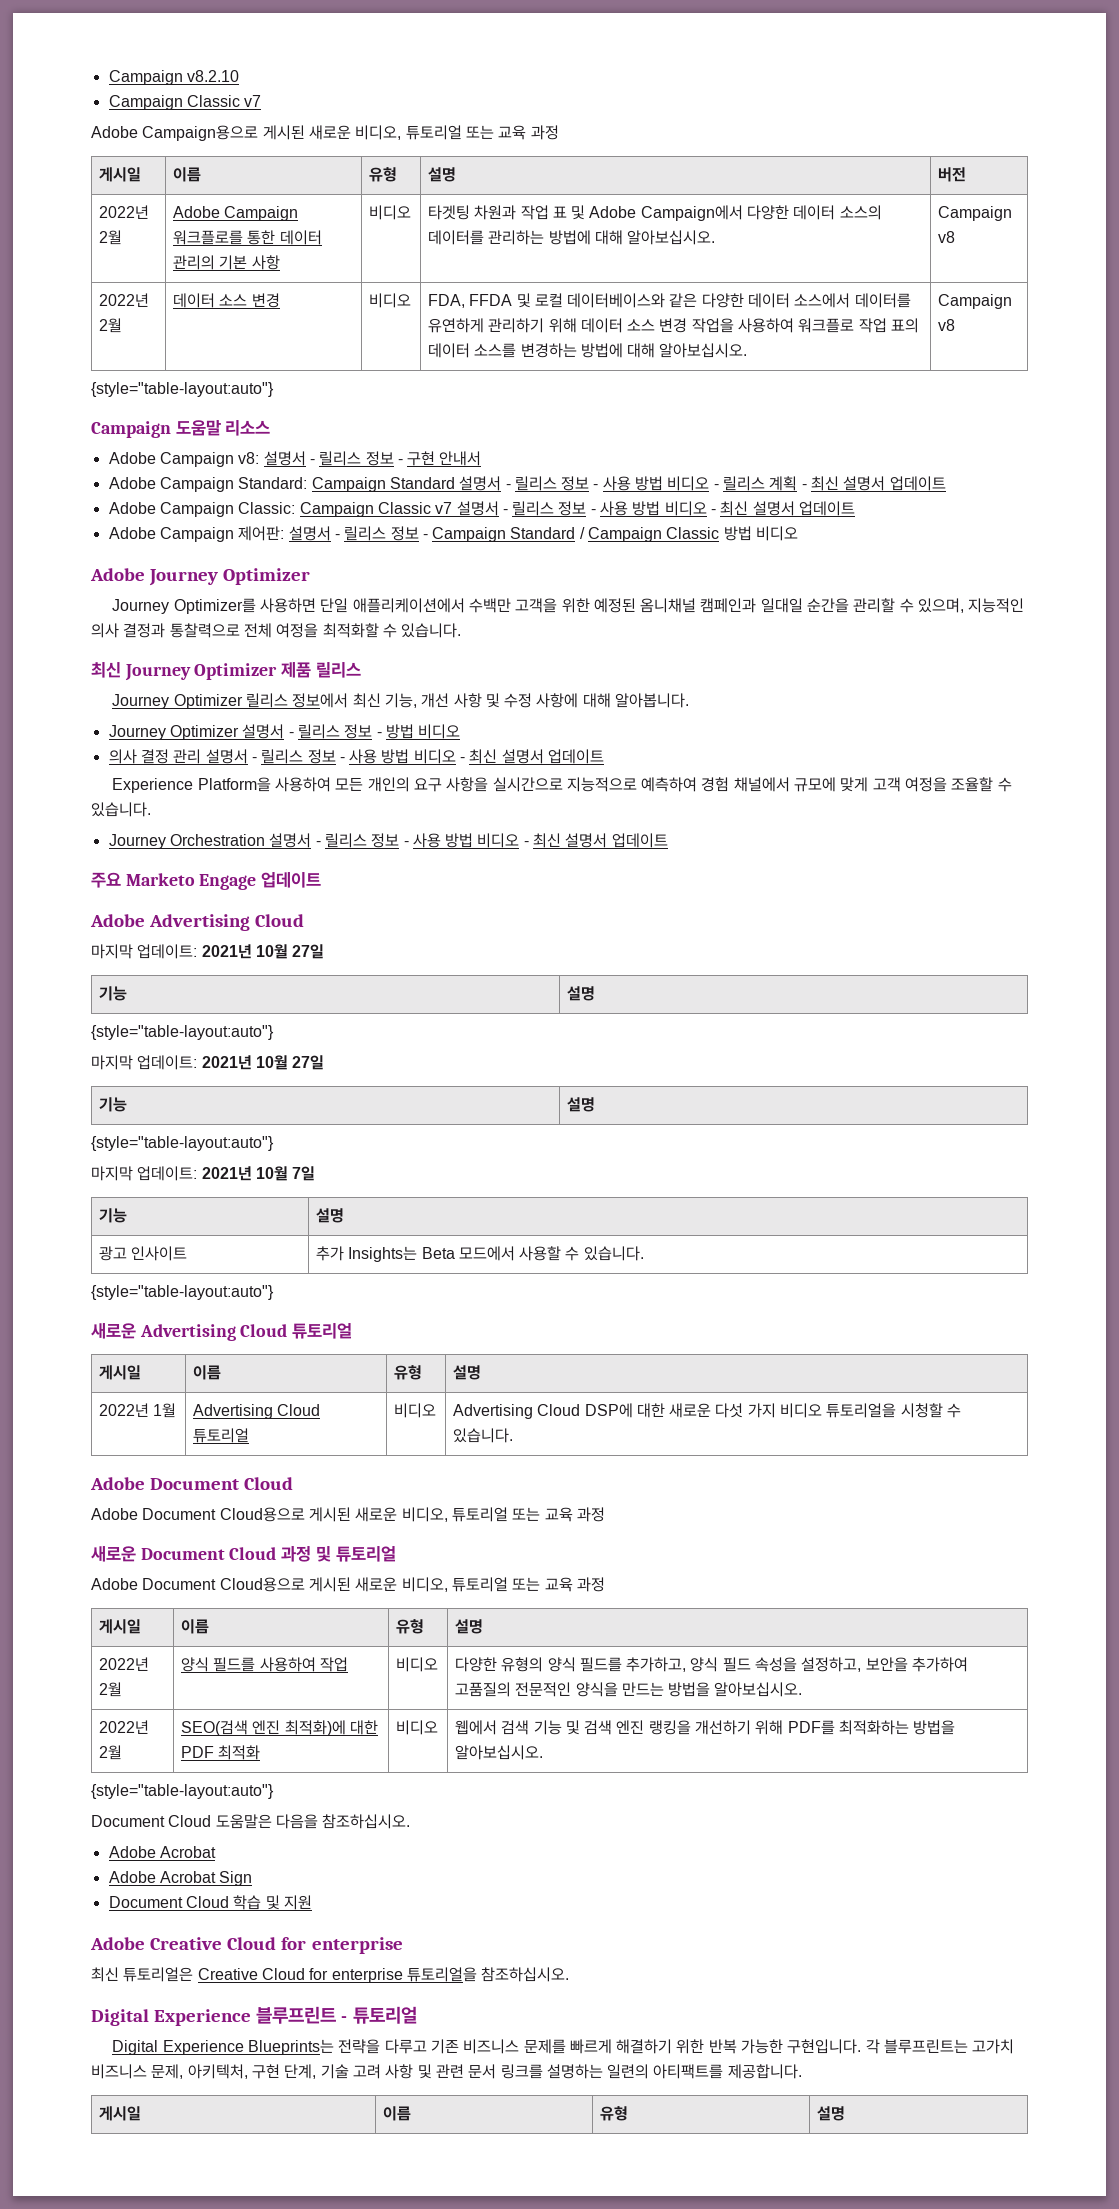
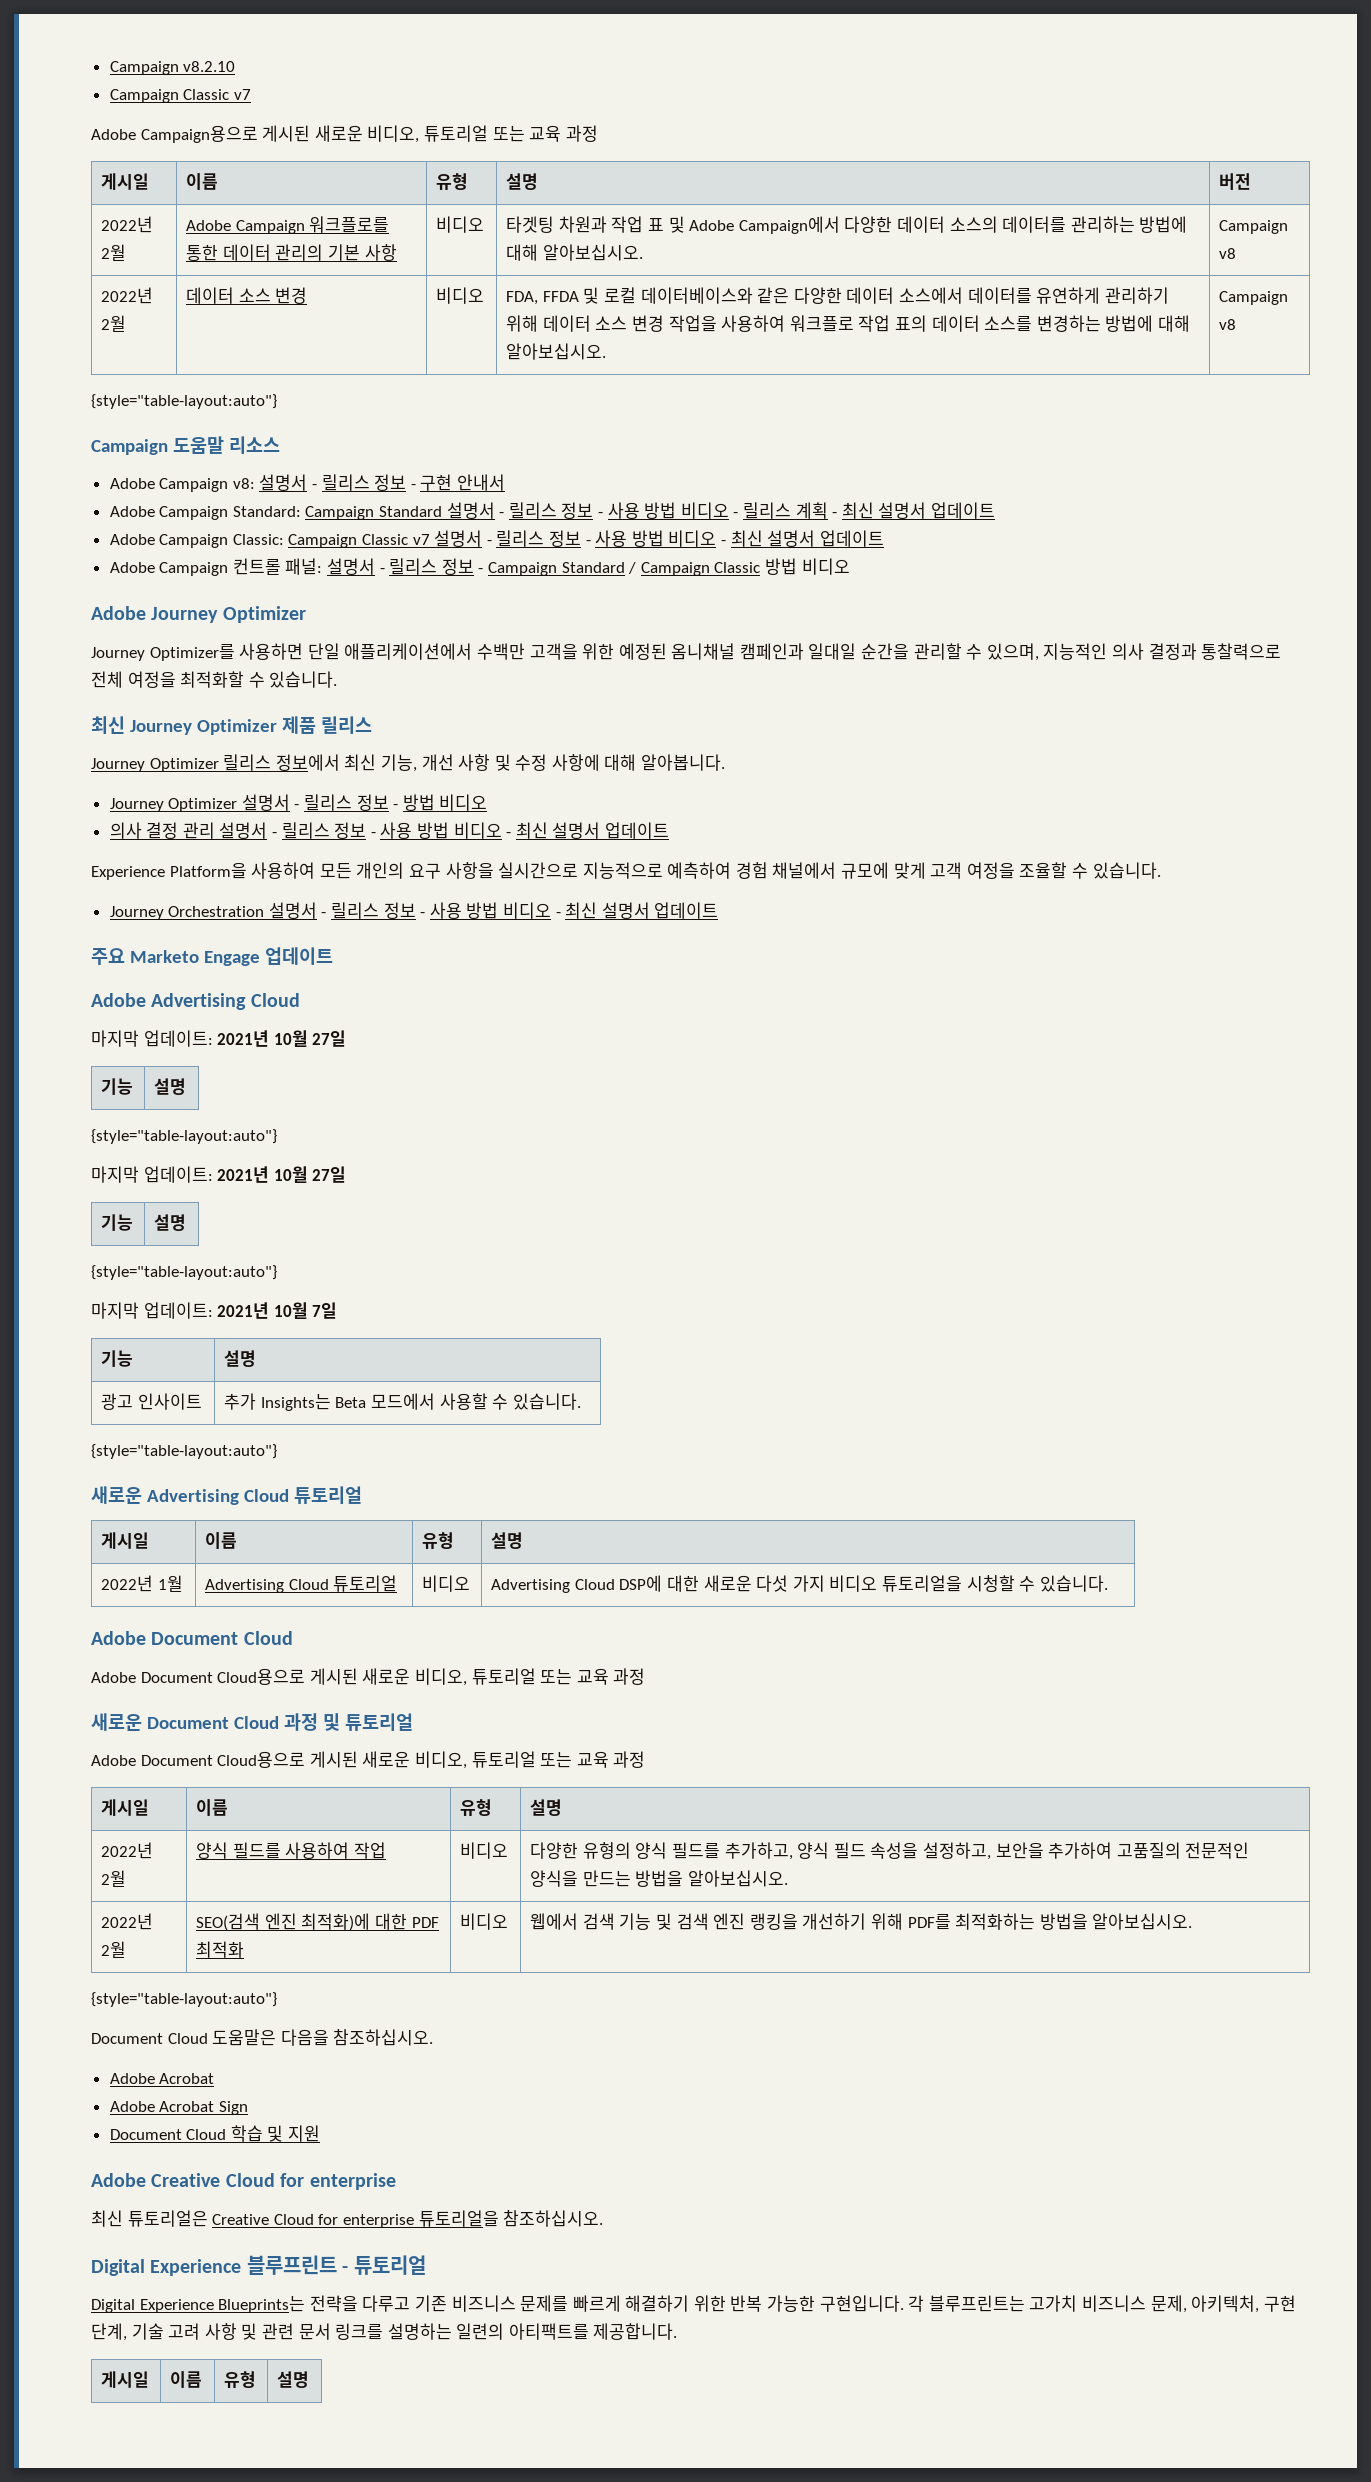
- Adobe Campaign 제어판: 설명서 - 릴리스 정보 - Campaign Standard / Campaign Classic 방법 비디오
+ Adobe Campaign 컨트롤 패널: 설명서 - 릴리스 정보 - Campaign Standard / Campaign Classic 방법 비디오

